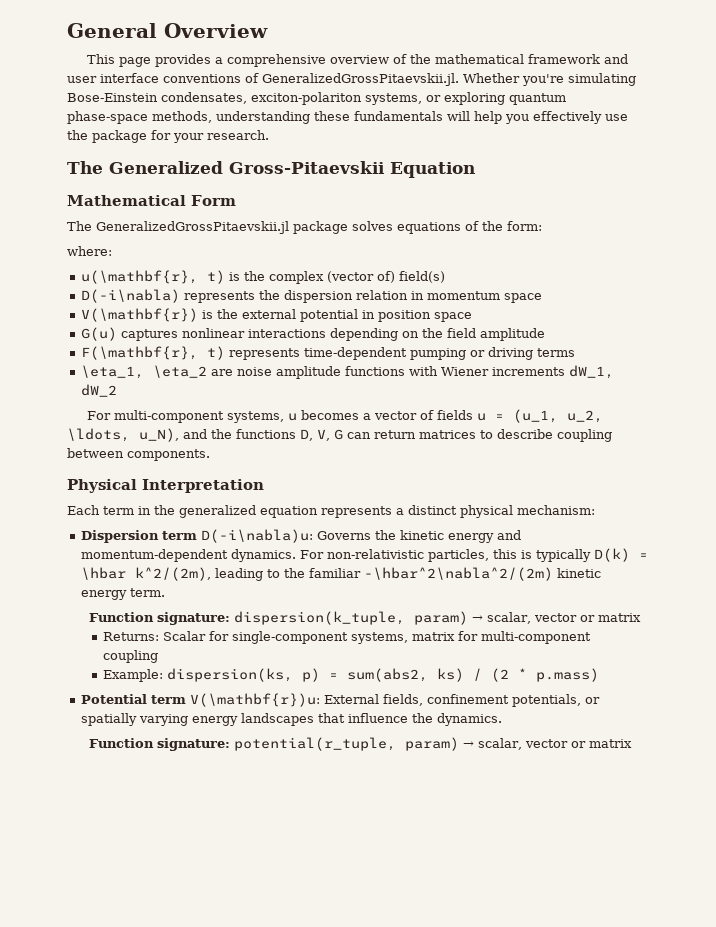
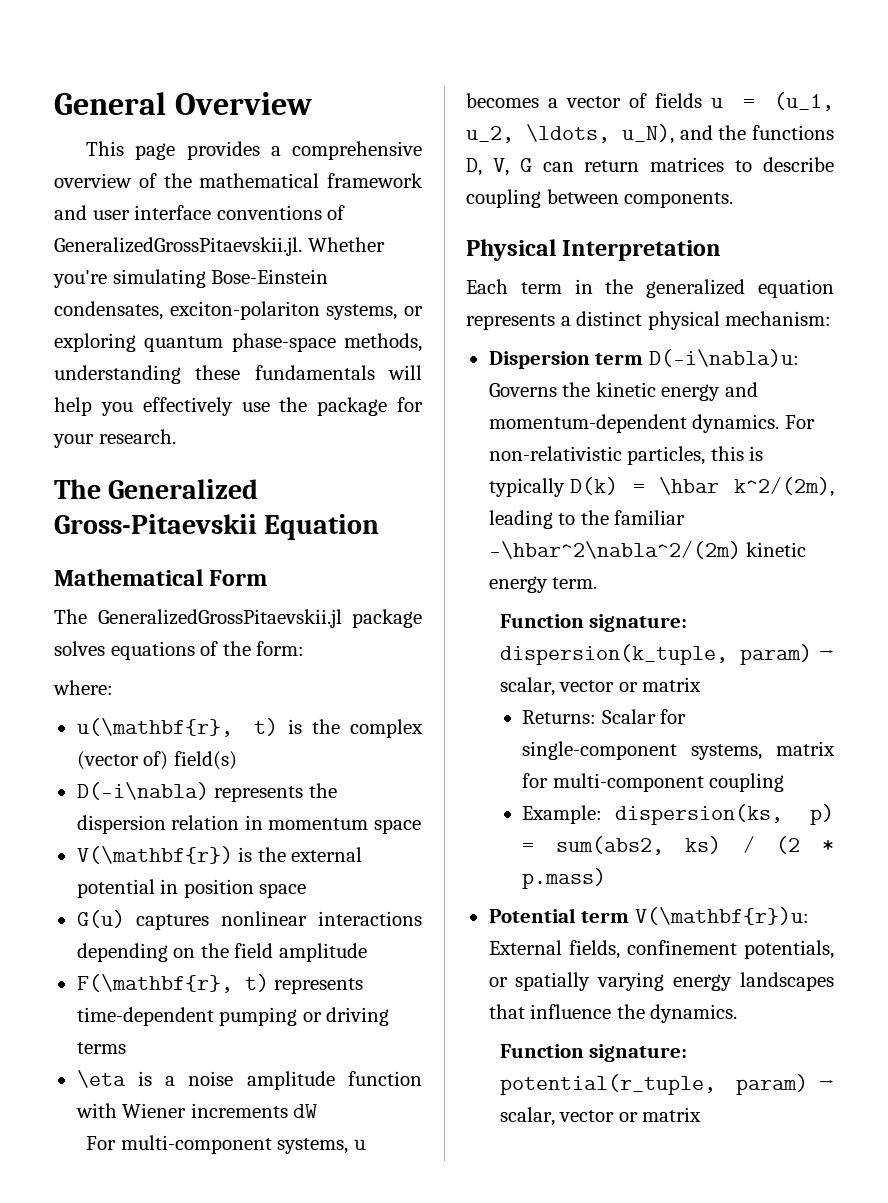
- \eta_1, \eta_2 are noise amplitude functions with Wiener increments dW_1, dW_2
+ \eta is a noise amplitude function with Wiener increments dW

